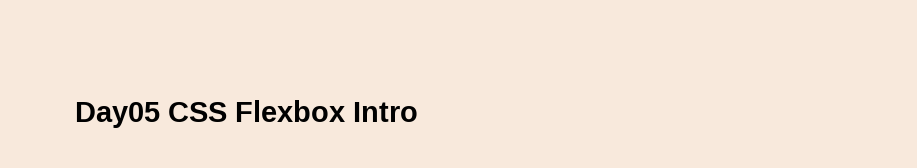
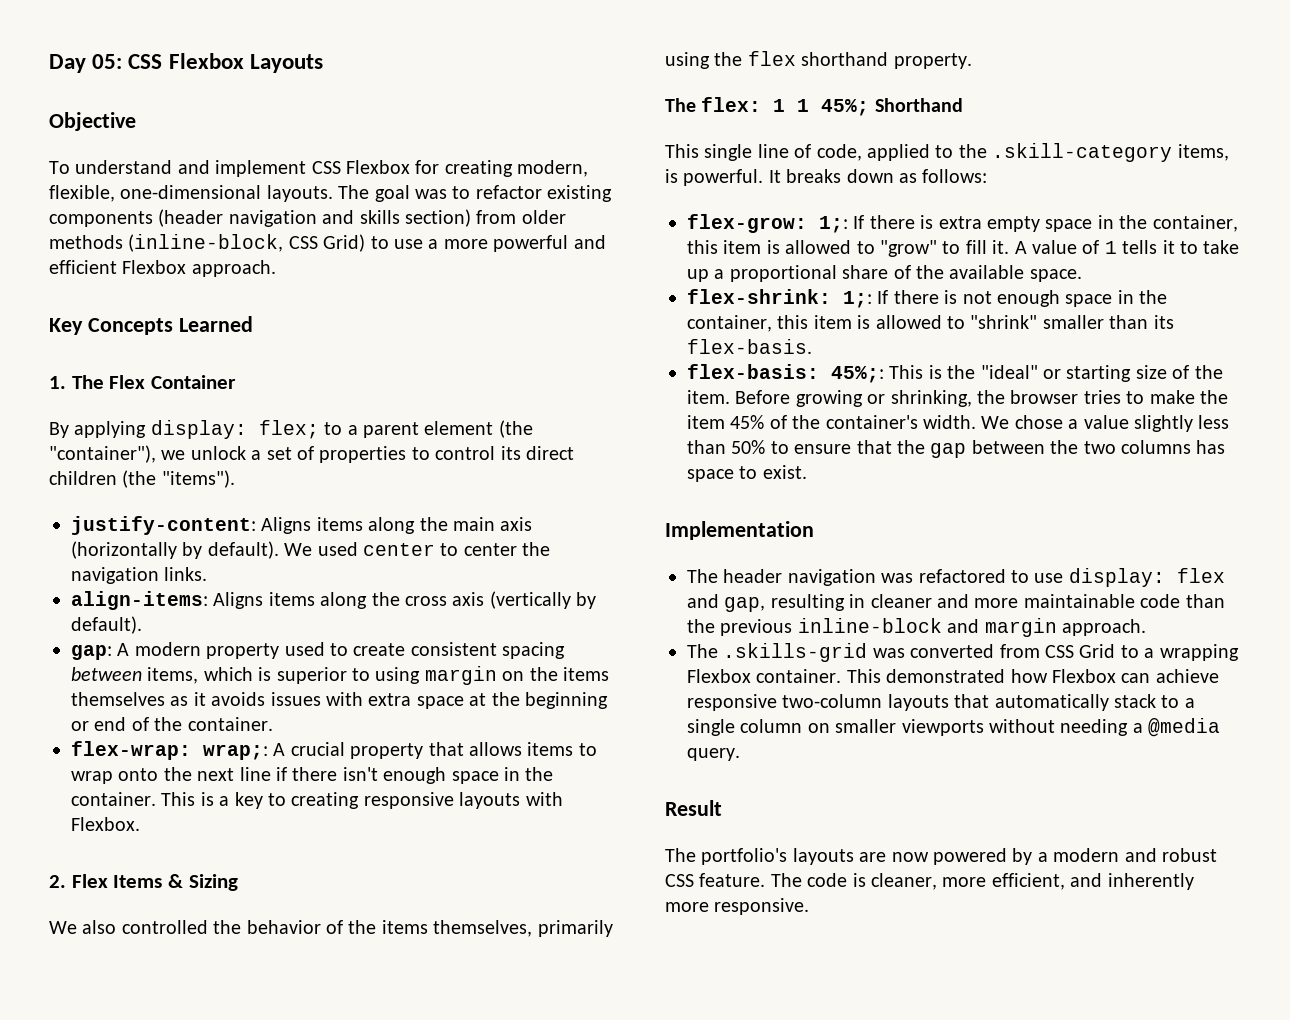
- Day05 CSS Flexbox Intro
+ Day 05: CSS Flexbox Layouts
+ Objective
+ To understand and implement CSS Flexbox for creating modern, flexible, one-dimensional layouts. The goal was to refactor existing components (header navigation and skills section) from older methods (inline-block, CSS Grid) to use a more powerful and efficient Flexbox approach.
+ Key Concepts Learned
+ 1. The Flex Container
+ By applying display: flex; to a parent element (the "container"), we unlock a set of properties to control its direct children (the "items").
+ justify-content: Aligns items along the main axis (horizontally by default). We used center to center the navigation links.
+ align-items: Aligns items along the cross axis (vertically by default).
+ gap: A modern property used to create consistent spacing between items, which is superior to using margin on the items themselves as it avoids issues with extra space at the beginning or end of the container.
+ flex-wrap: wrap;: A crucial property that allows items to wrap onto the next line if there isn't enough space in the container. This is a key to creating responsive layouts with Flexbox.
+ 2. Flex Items & Sizing
+ We also controlled the behavior of the items themselves, primarily using the flex shorthand property.
+ The flex: 1 1 45%; Shorthand
+ This single line of code, applied to the .skill-category items, is powerful. It breaks down as follows:
+ flex-grow: 1;: If there is extra empty space in the container, this item is allowed to "grow" to fill it. A value of 1 tells it to take up a proportional share of the available space.
+ flex-shrink: 1;: If there is not enough space in the container, this item is allowed to "shrink" smaller than its flex-basis.
+ flex-basis: 45%;: This is the "ideal" or starting size of the item. Before growing or shrinking, the browser tries to make the item 45% of the container's width. We chose a value slightly less than 50% to ensure that the gap between the two columns has space to exist.
+ Implementation
+ The header navigation was refactored to use display: flex and gap, resulting in cleaner and more maintainable code than the previous inline-block and margin approach.
+ The .skills-grid was converted from CSS Grid to a wrapping Flexbox container. This demonstrated how Flexbox can achieve responsive two-column layouts that automatically stack to a single column on smaller viewports without needing a @media query.
+ Result
+ The portfolio's layouts are now powered by a modern and robust CSS feature. The code is cleaner, more efficient, and inherently more responsive.

